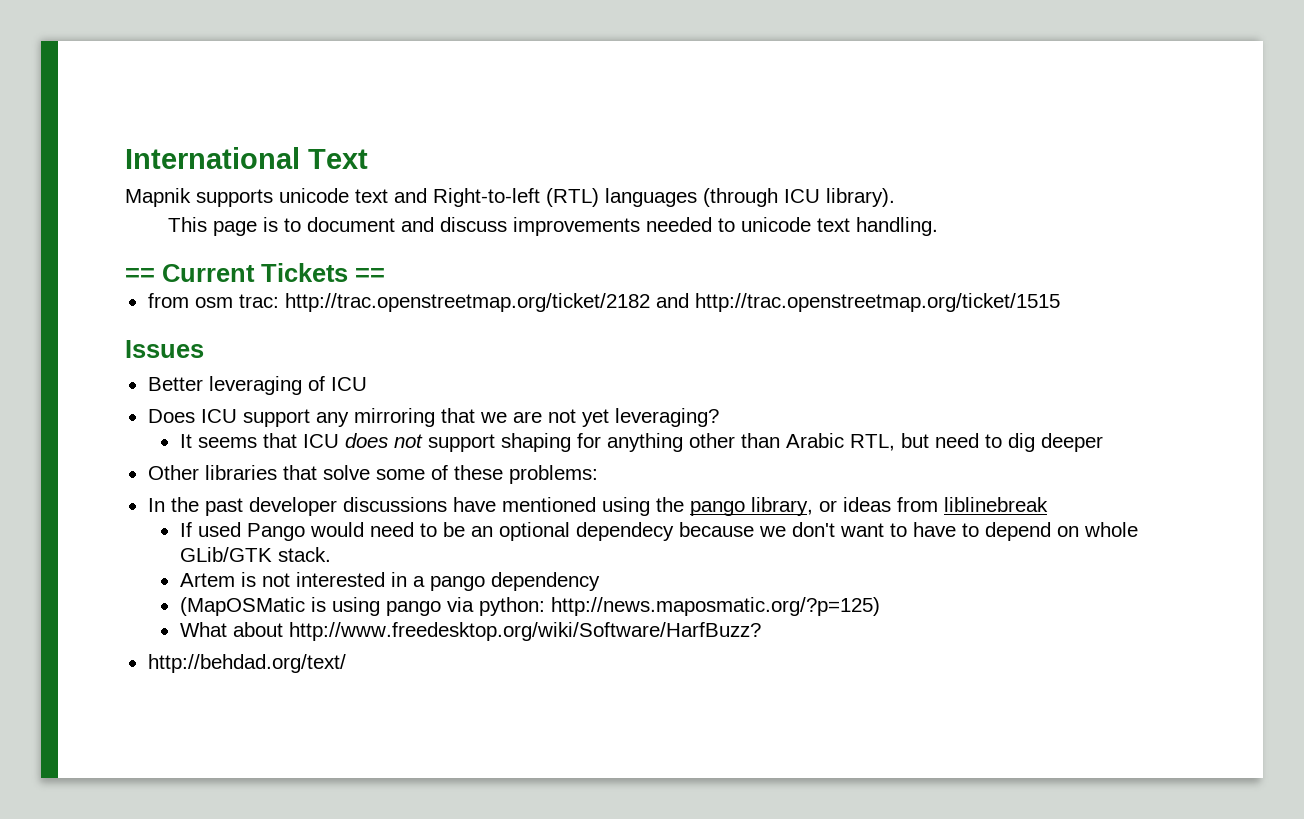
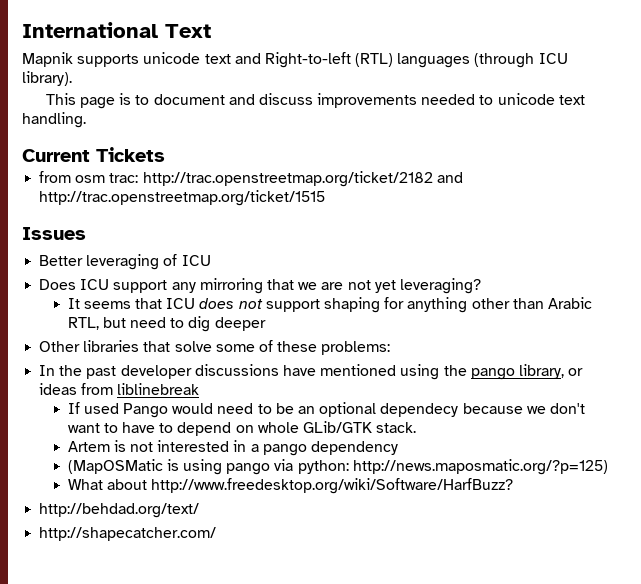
- == Current Tickets ==
+ Current Tickets
+ http://shapecatcher.com/

